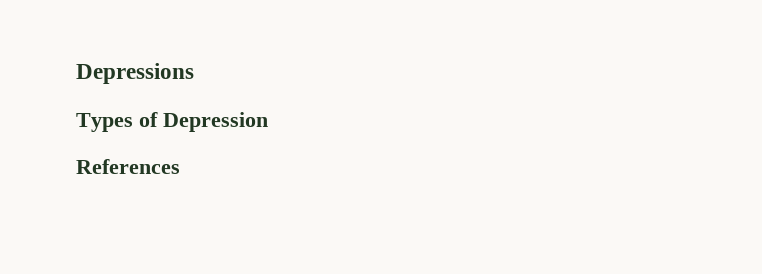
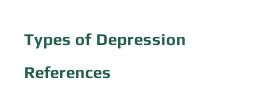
- Depressions

